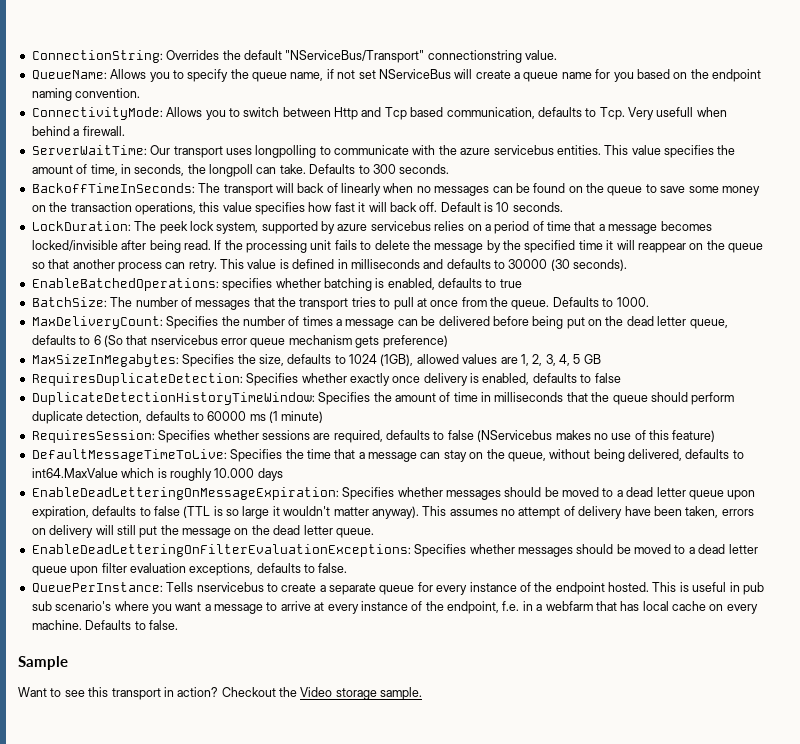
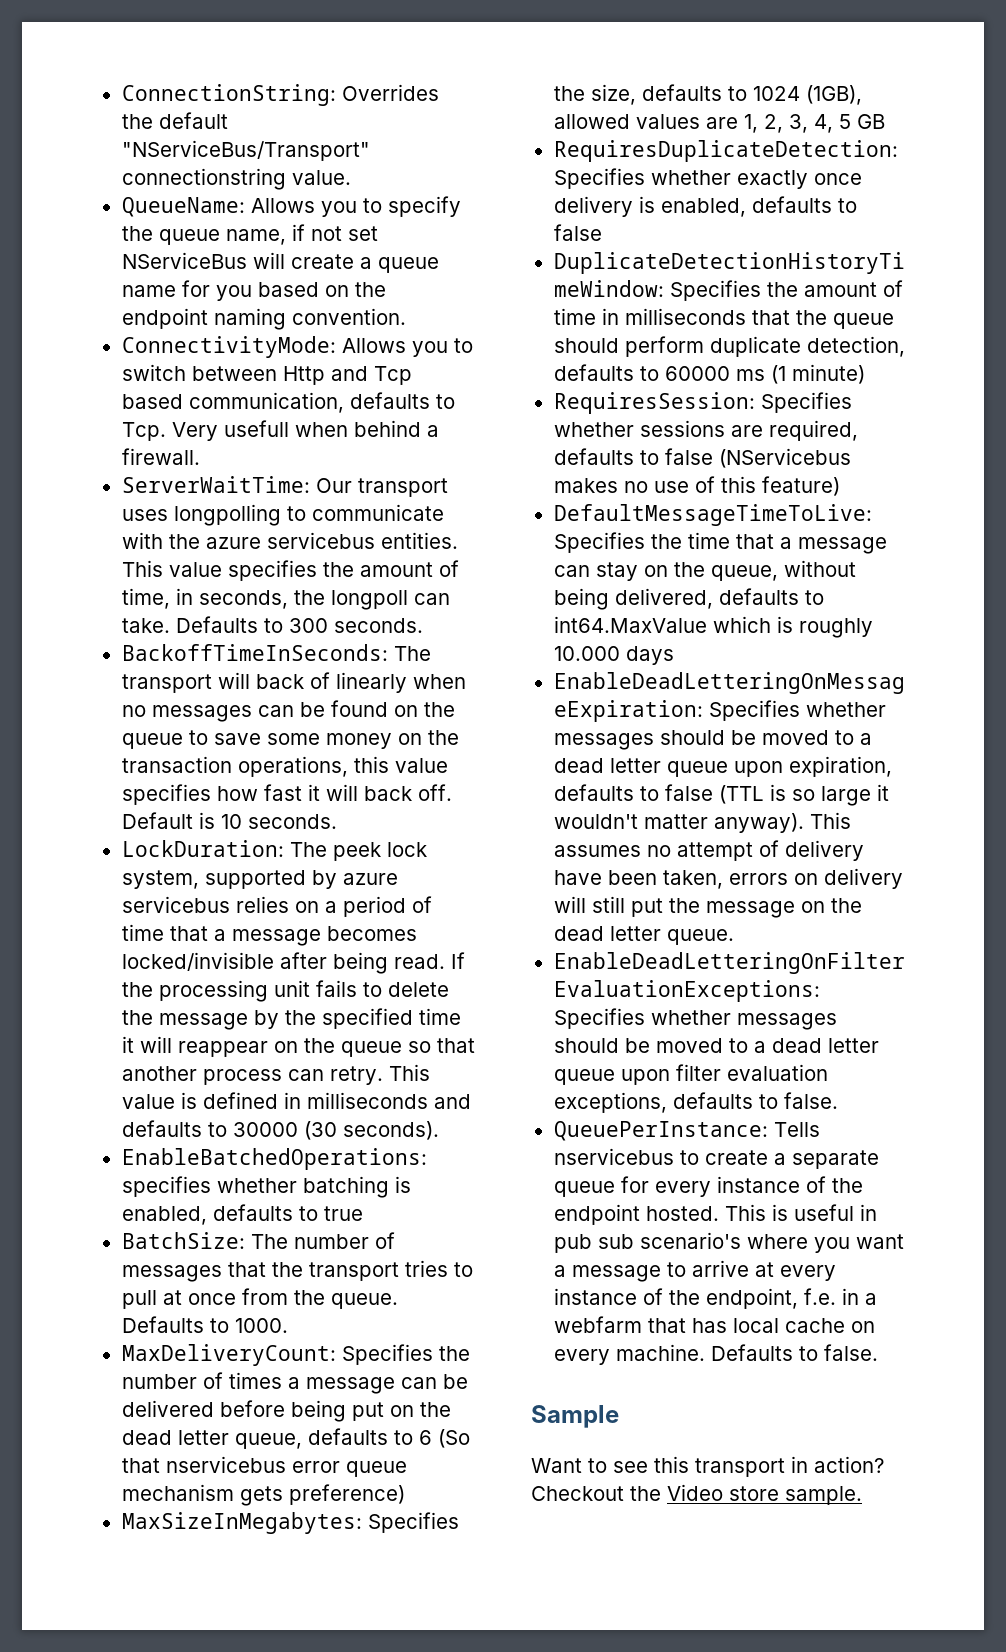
- Checkout the Video storage sample.
+ Checkout the Video store sample.

